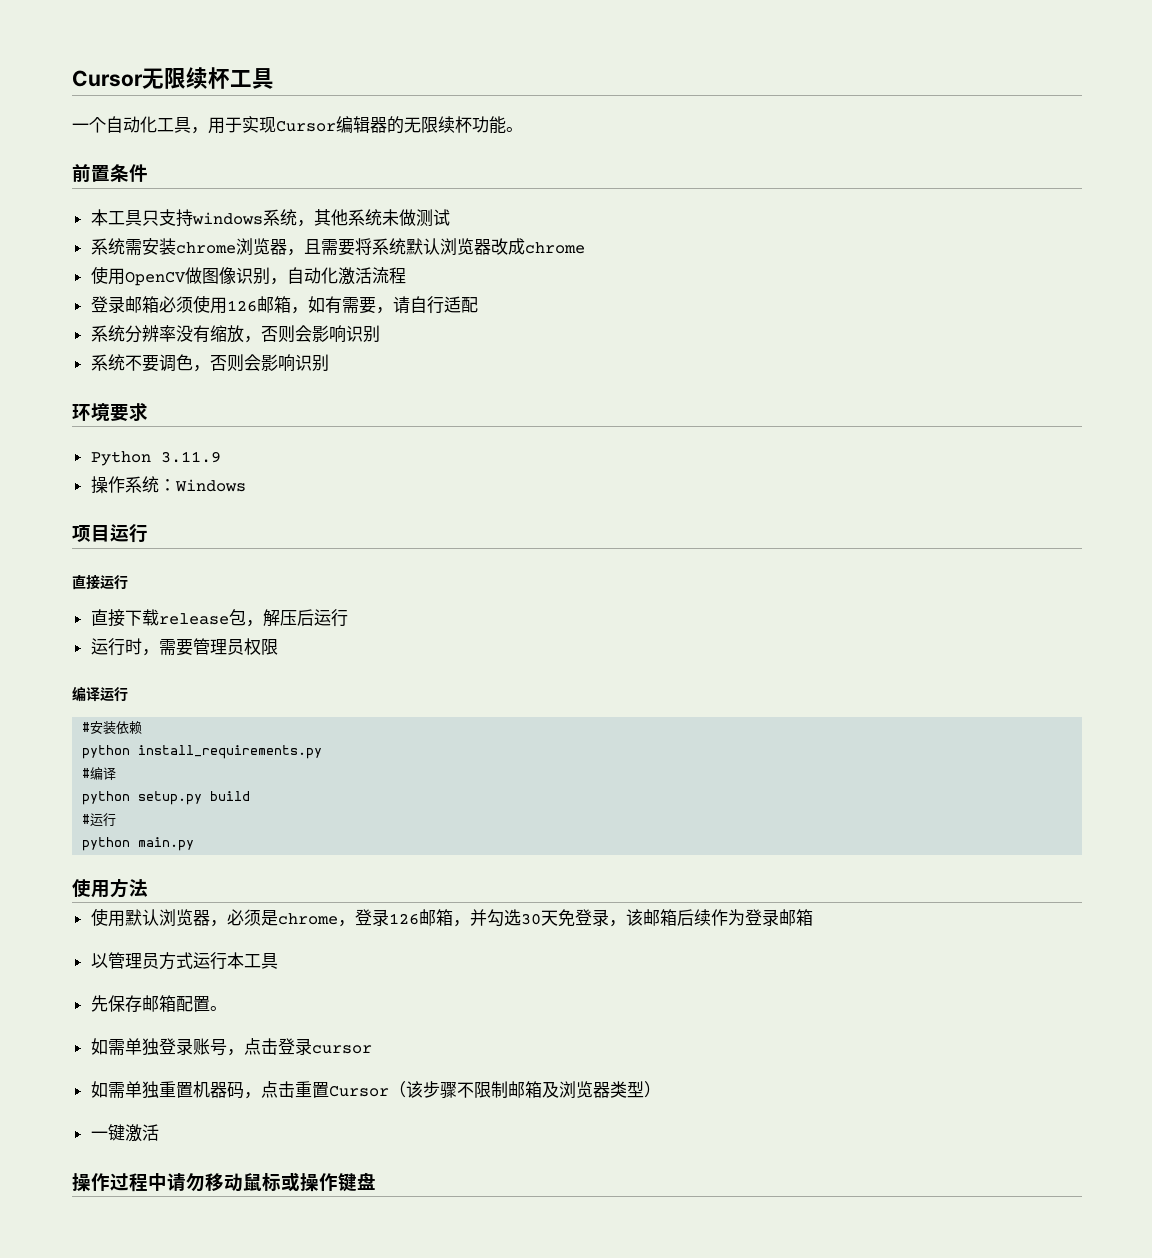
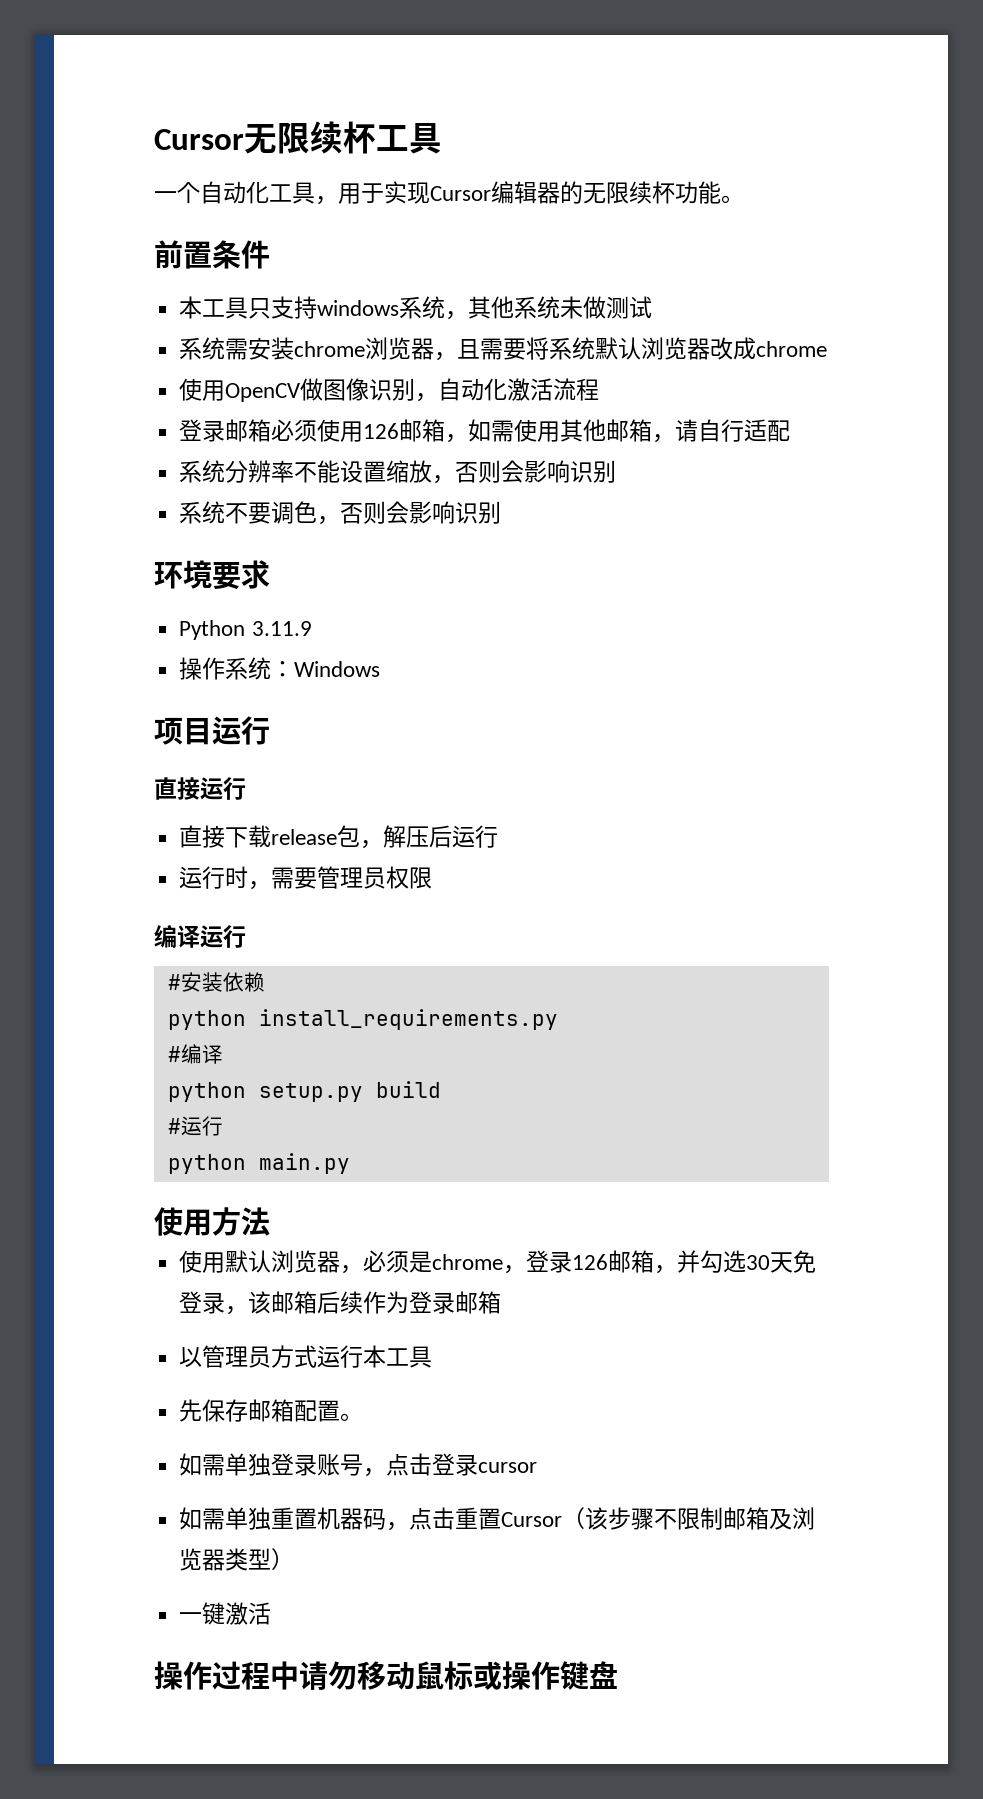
- 登录邮箱必须使用126邮箱，如有需要，请自行适配
+ 登录邮箱必须使用126邮箱，如需使用其他邮箱，请自行适配
- 系统分辨率没有缩放，否则会影响识别
+ 系统分辨率不能设置缩放，否则会影响识别

